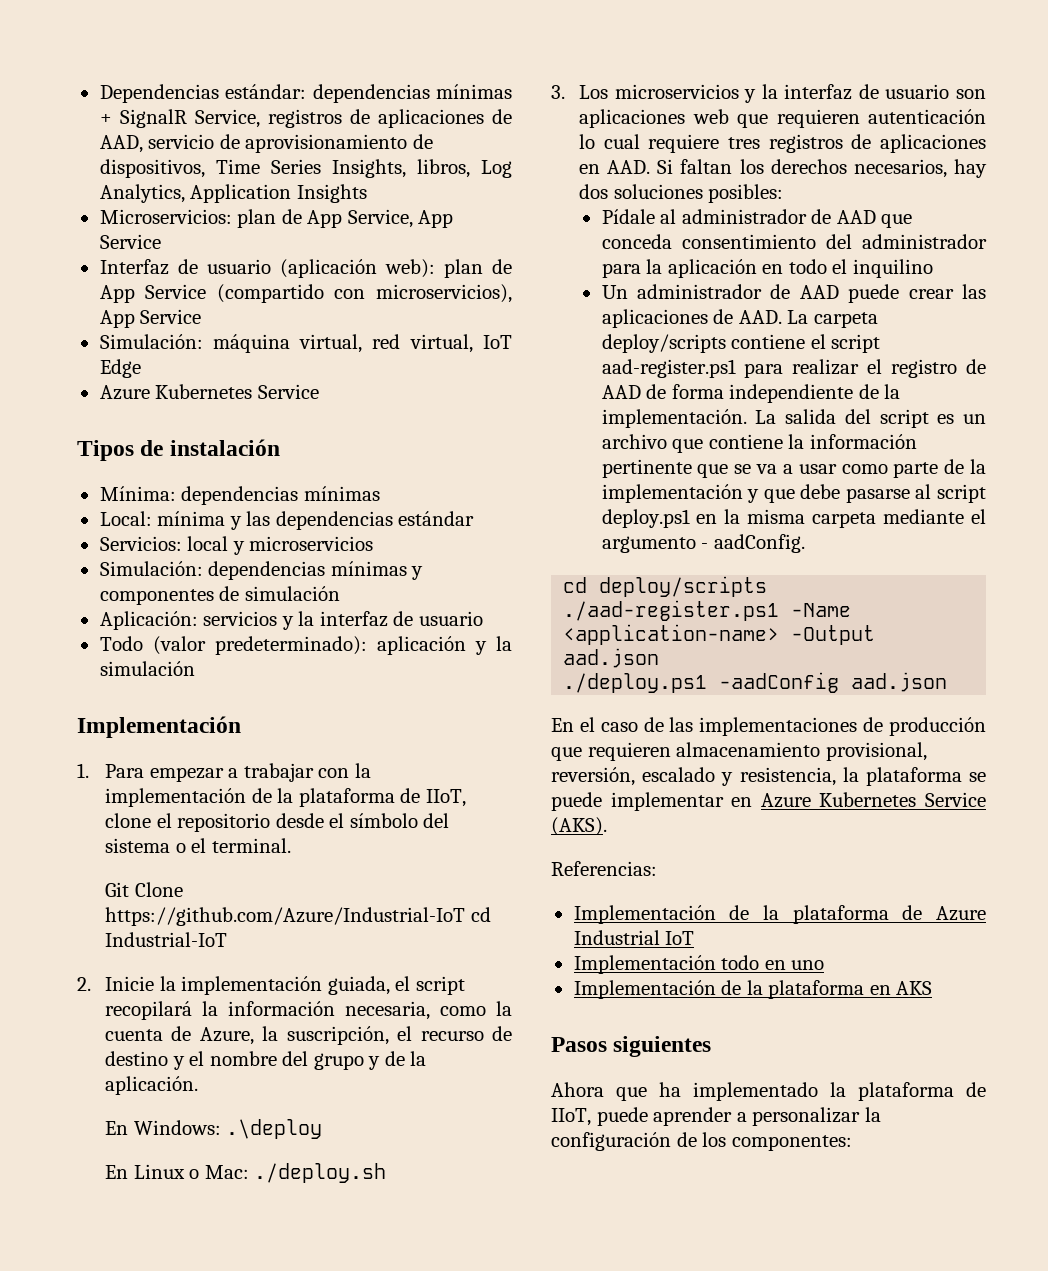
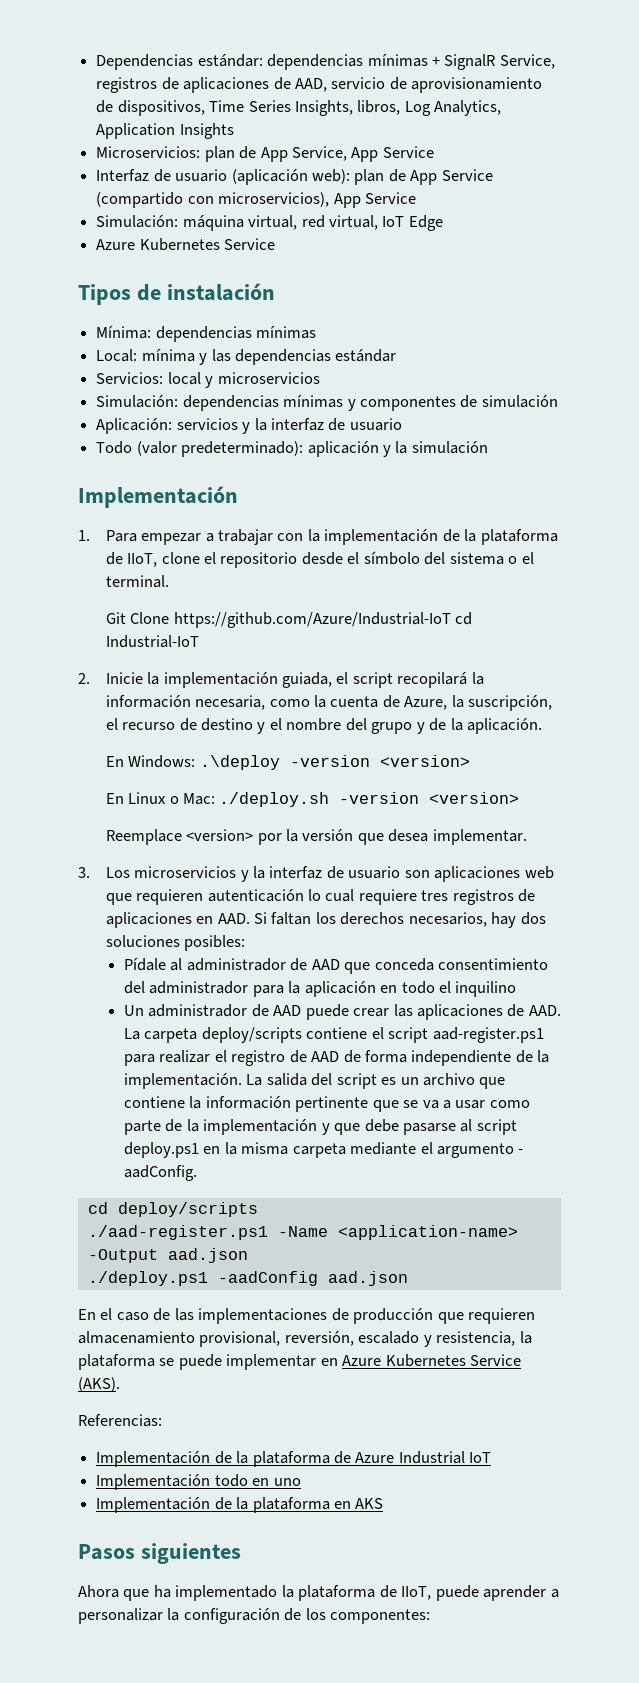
- En Windows: .\deploy
+ En Windows: .\deploy -version <version>
- En Linux o Mac: ./deploy.sh
+ En Linux o Mac: ./deploy.sh -version <version>
+ Reemplace <version> por la versión que desea implementar.

